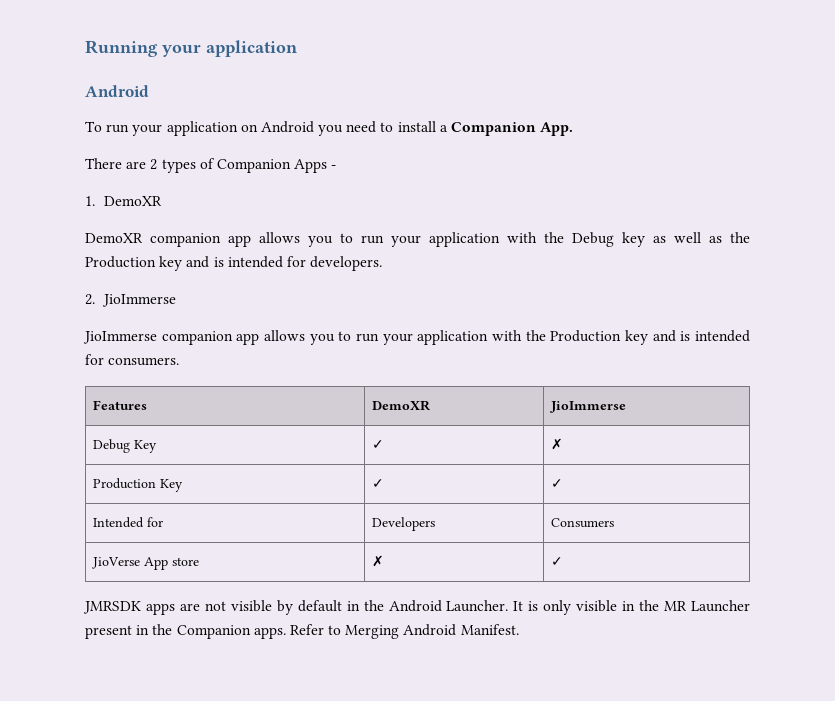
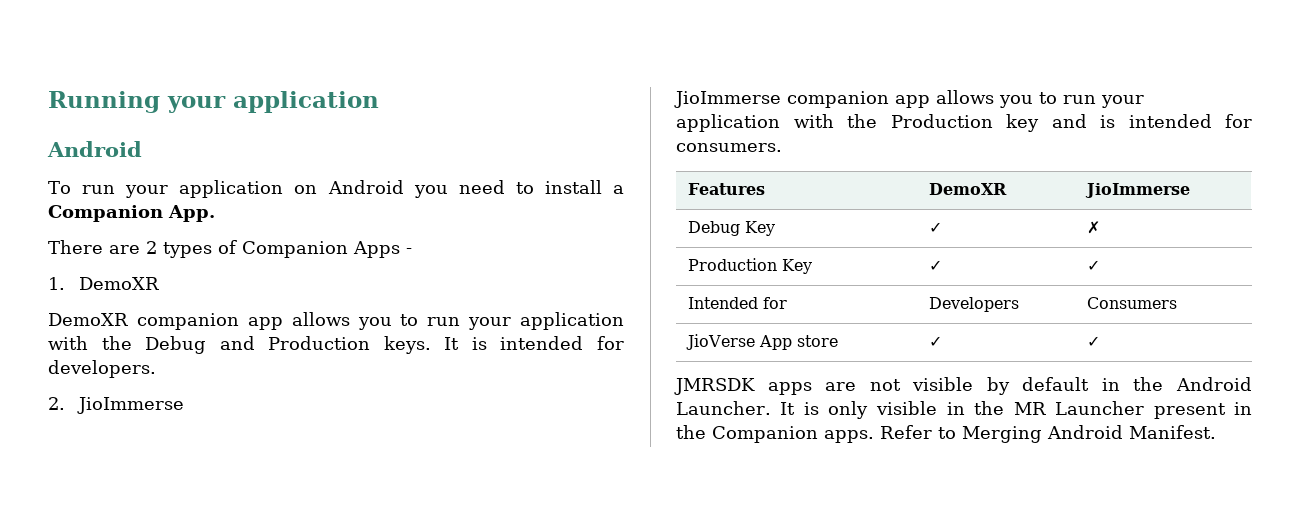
- DemoXR companion app allows you to run your application with the Debug key as well as the Production key and is intended for developers.
+ DemoXR companion app allows you to run your application with the Debug and Production keys. It is intended for developers.
- JioVerse App store | ✗ | ✓
+ JioVerse App store | ✓ | ✓

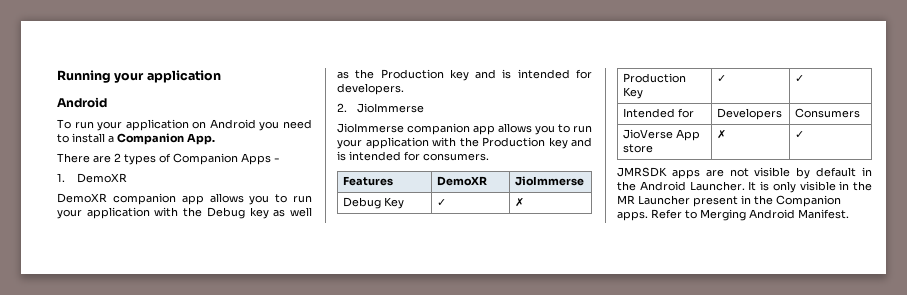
- DemoXR companion app allows you to run your application with the Debug and Production keys. It is intended for developers.
+ DemoXR companion app allows you to run your application with the Debug key as well as the Production key and is intended for developers.
- JioVerse App store | ✓ | ✓
+ JioVerse App store | ✗ | ✓

